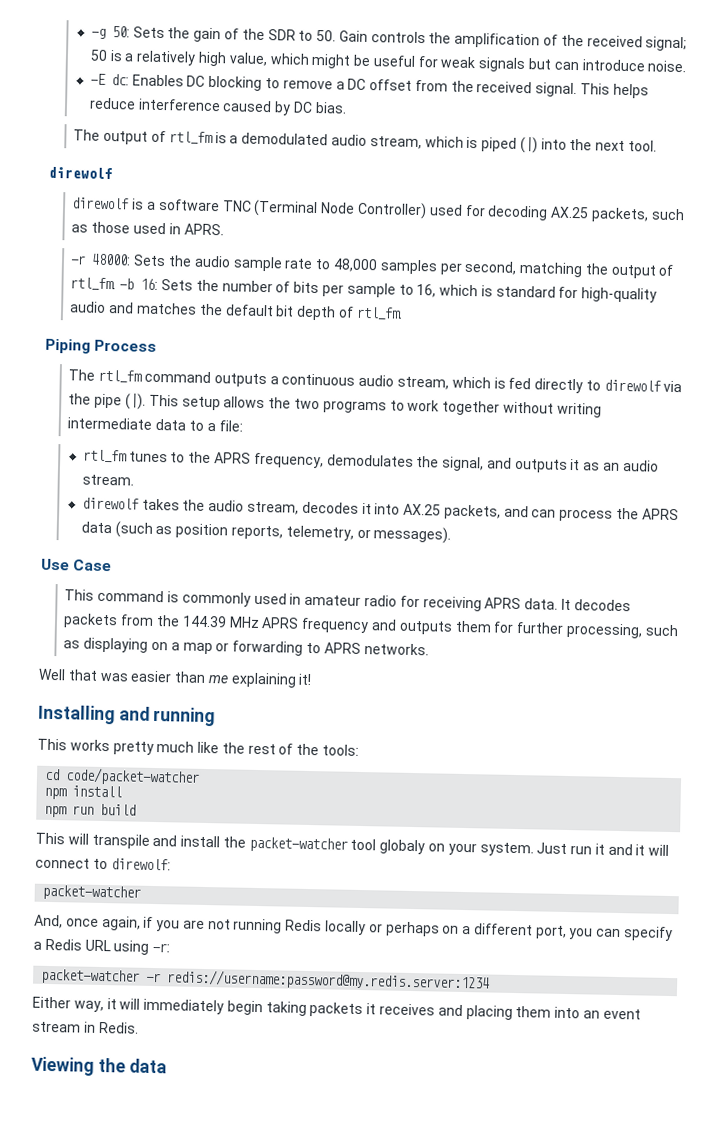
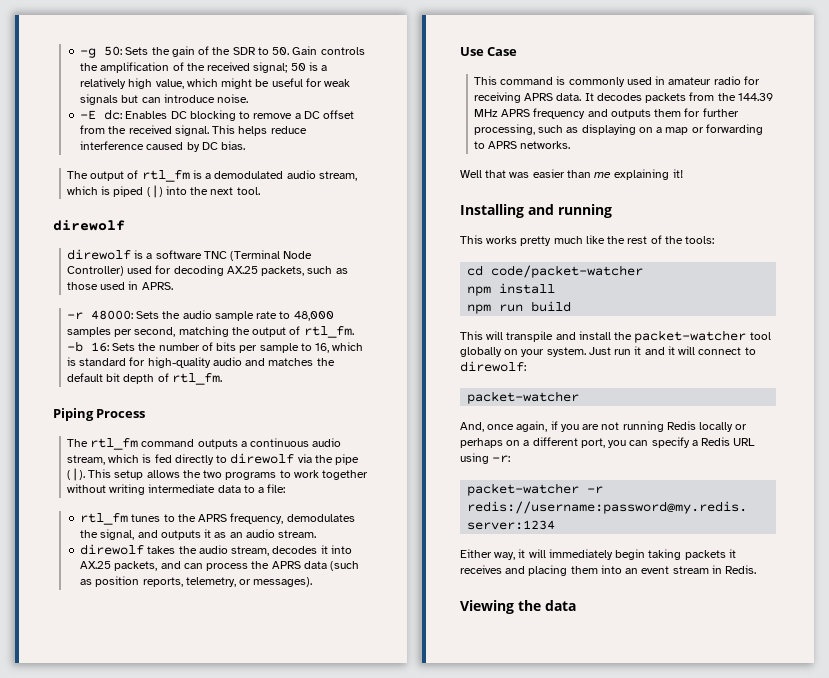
- This will transpile and install the packet-watcher tool globaly on your system.
+ This will transpile and install the packet-watcher tool globally on your system.

